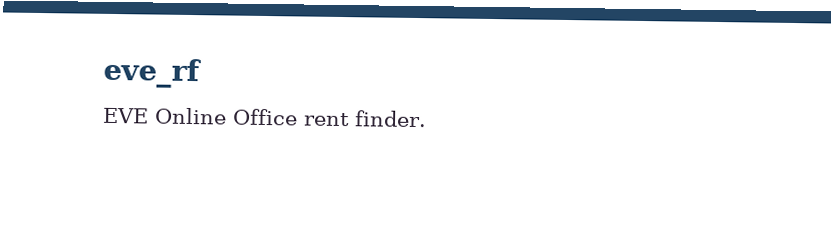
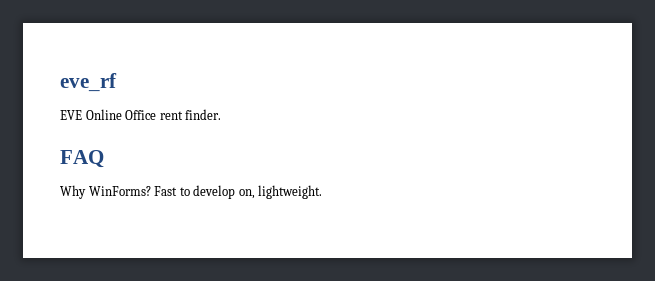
+ FAQ
+ Why WinForms? Fast to develop on, lightweight.

